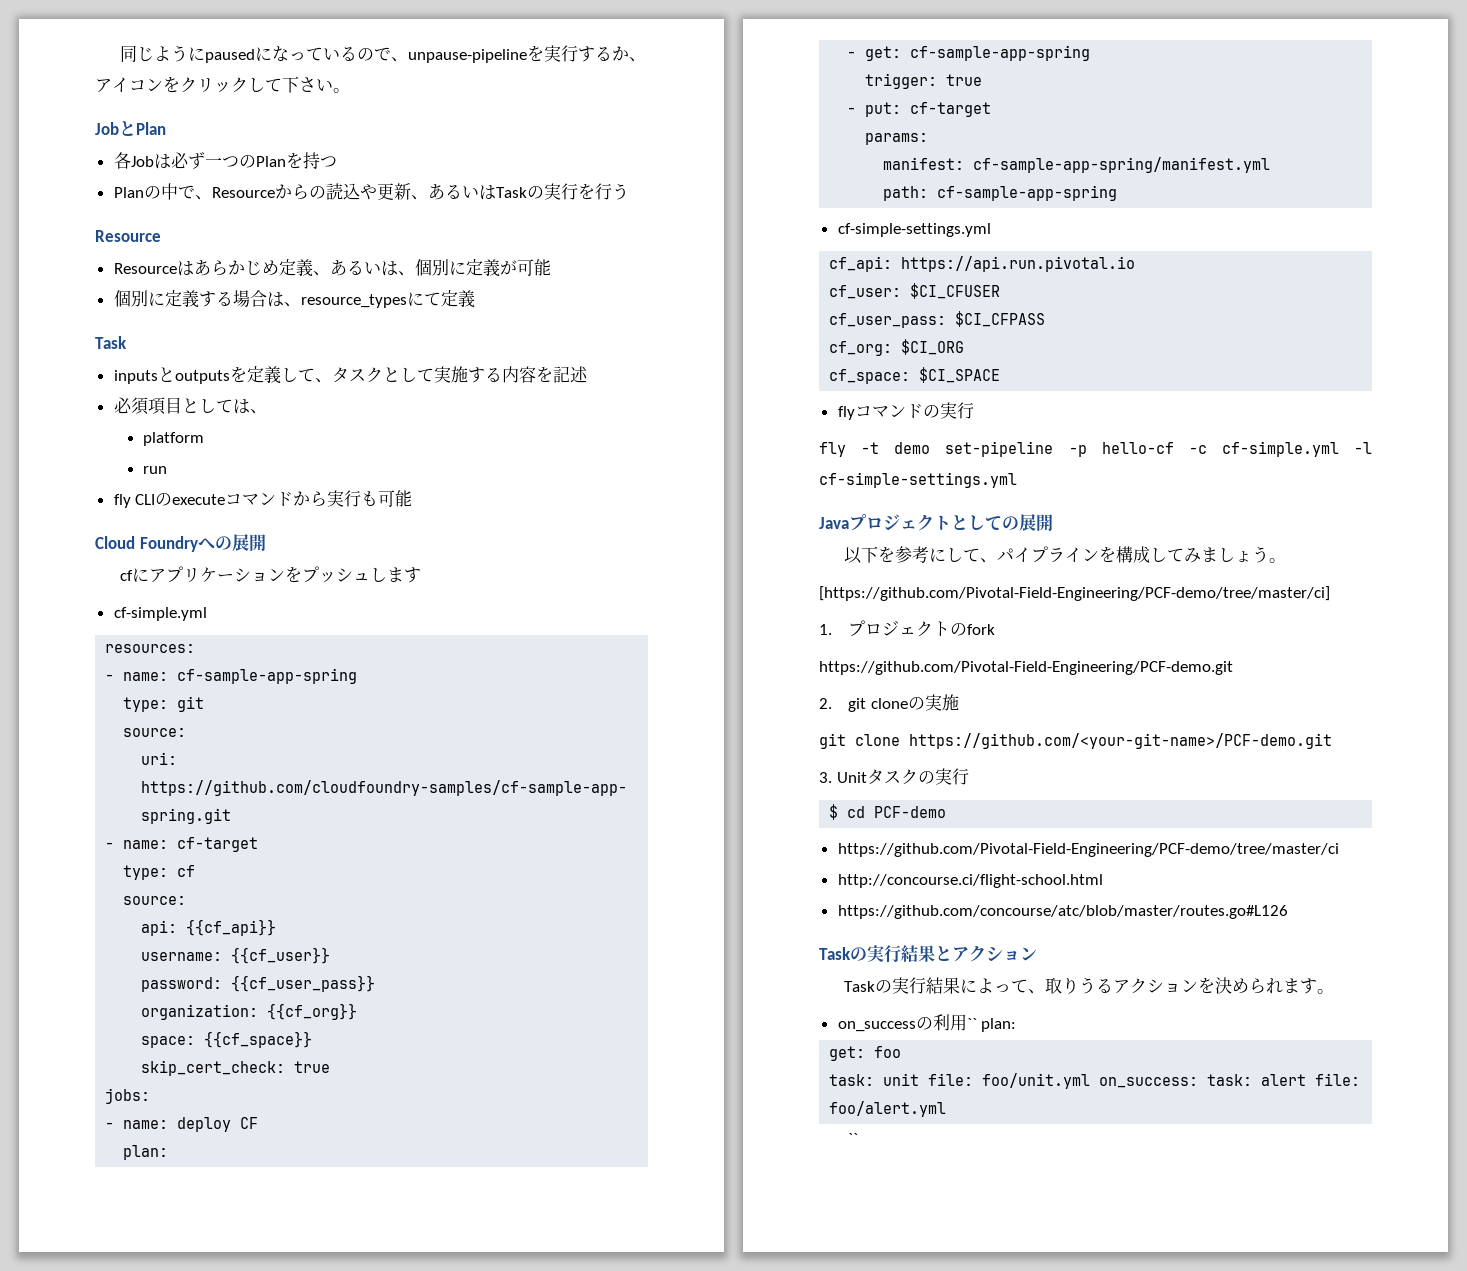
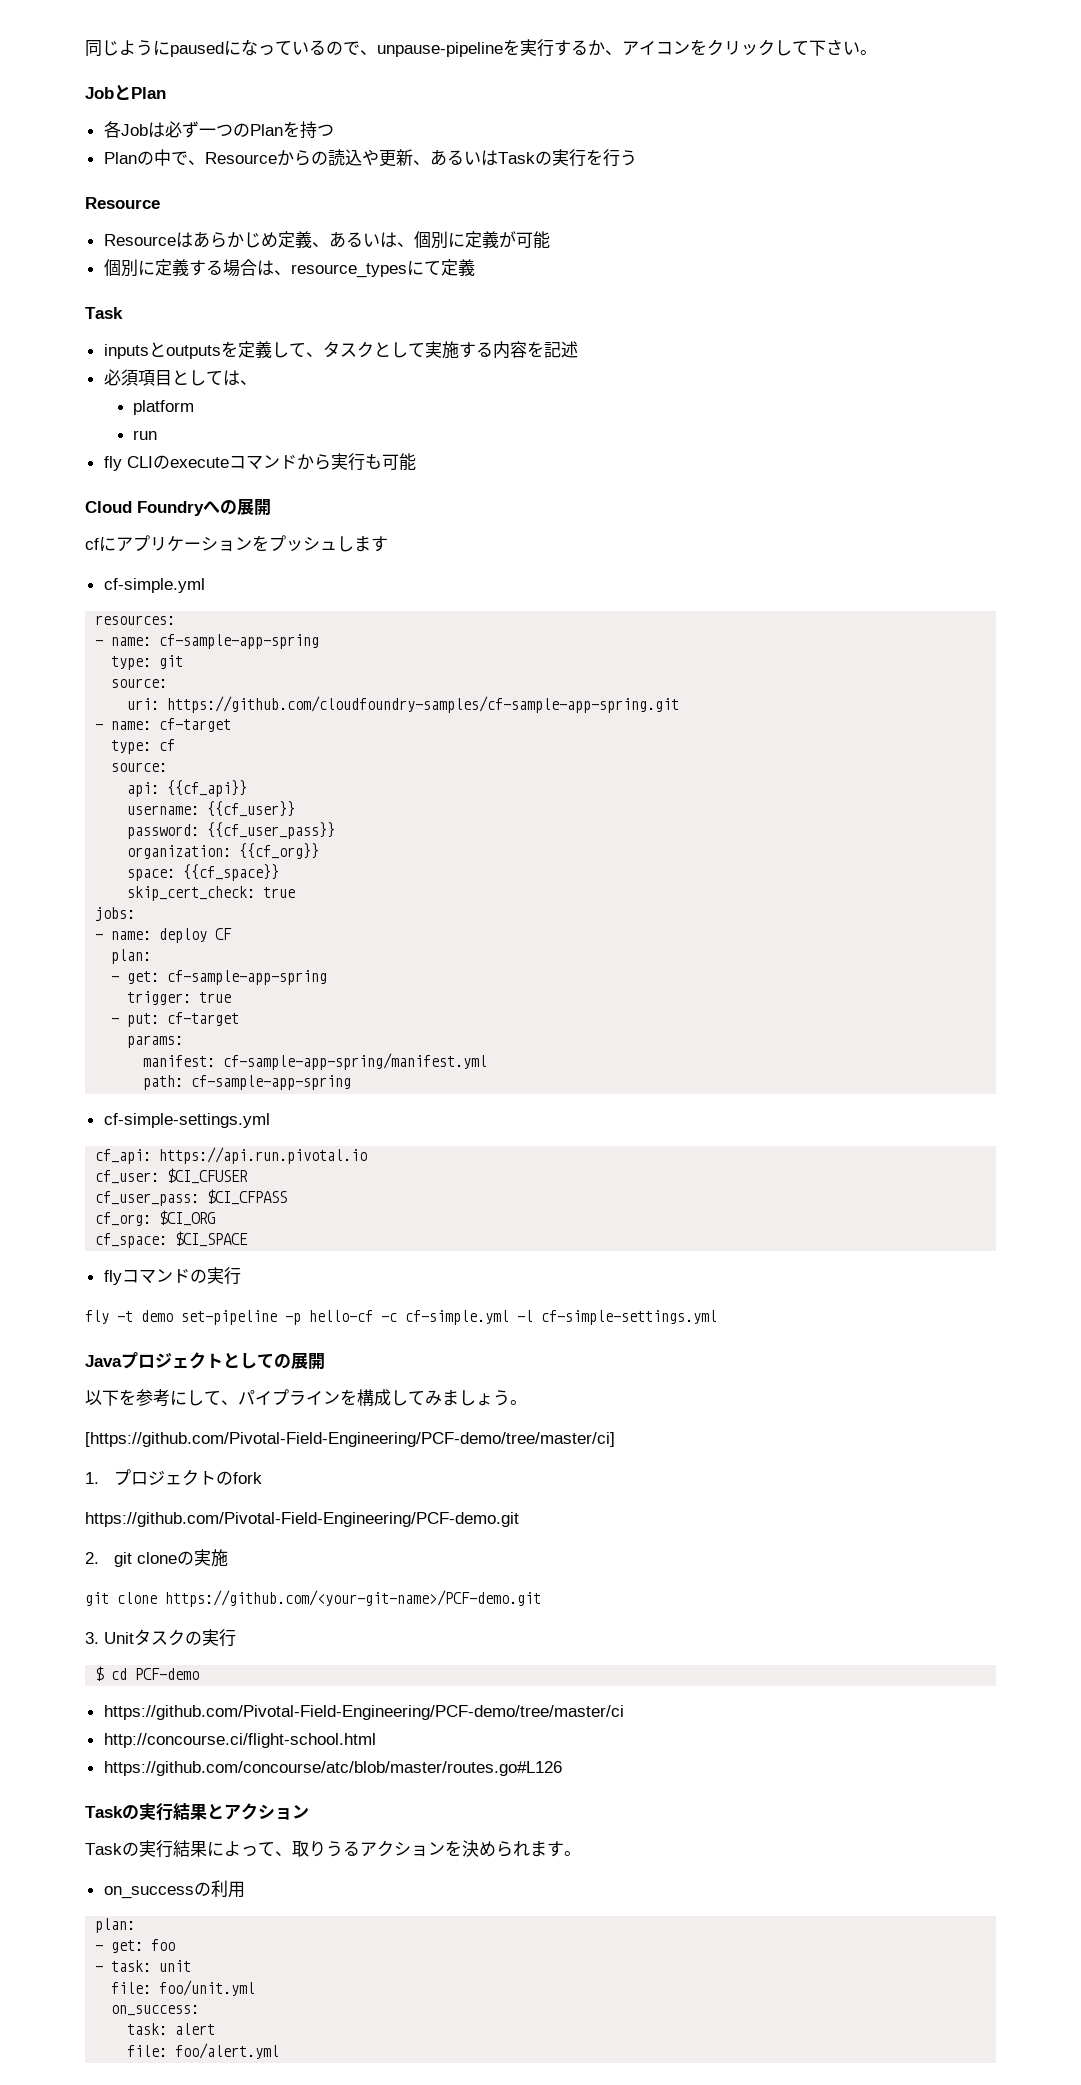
- on_successの利用`` plan:
- get: foo
+ on_successの利用
+ plan:
+ - get: foo
- task: unit file: foo/unit.yml on_success: task: alert file: foo/alert.yml
- ``
+ - task: unit
+ file: foo/unit.yml
+ on_success:
+ task: alert
+ file: foo/alert.yml

